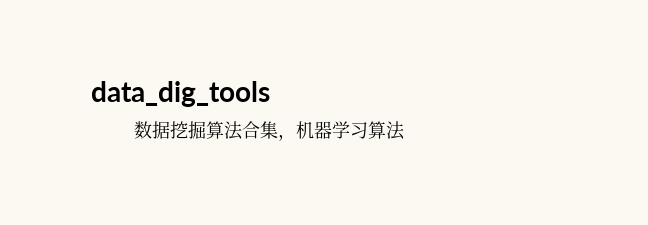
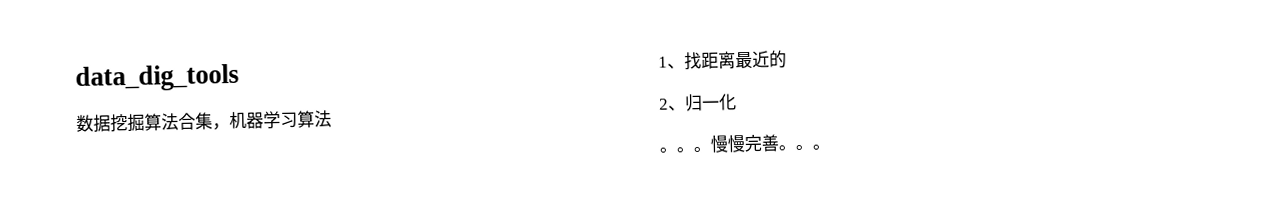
+ 1、找距离最近的
+ 2、归一化
+ 。。。慢慢完善。。。

